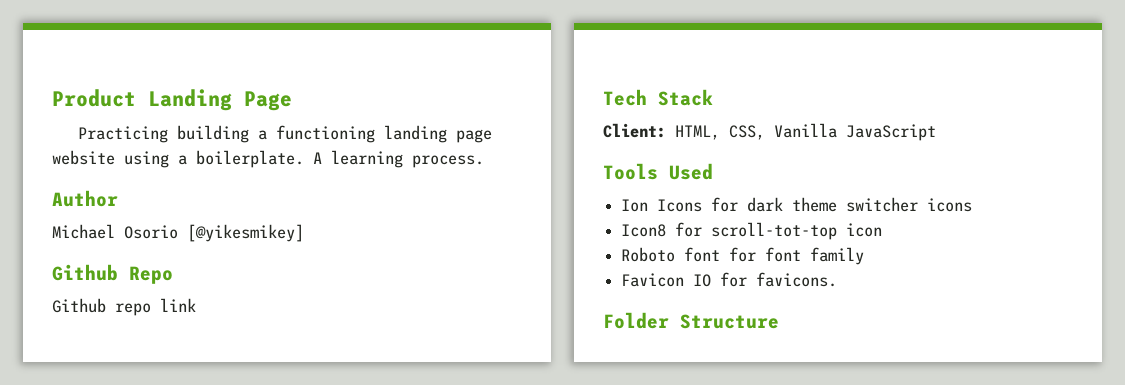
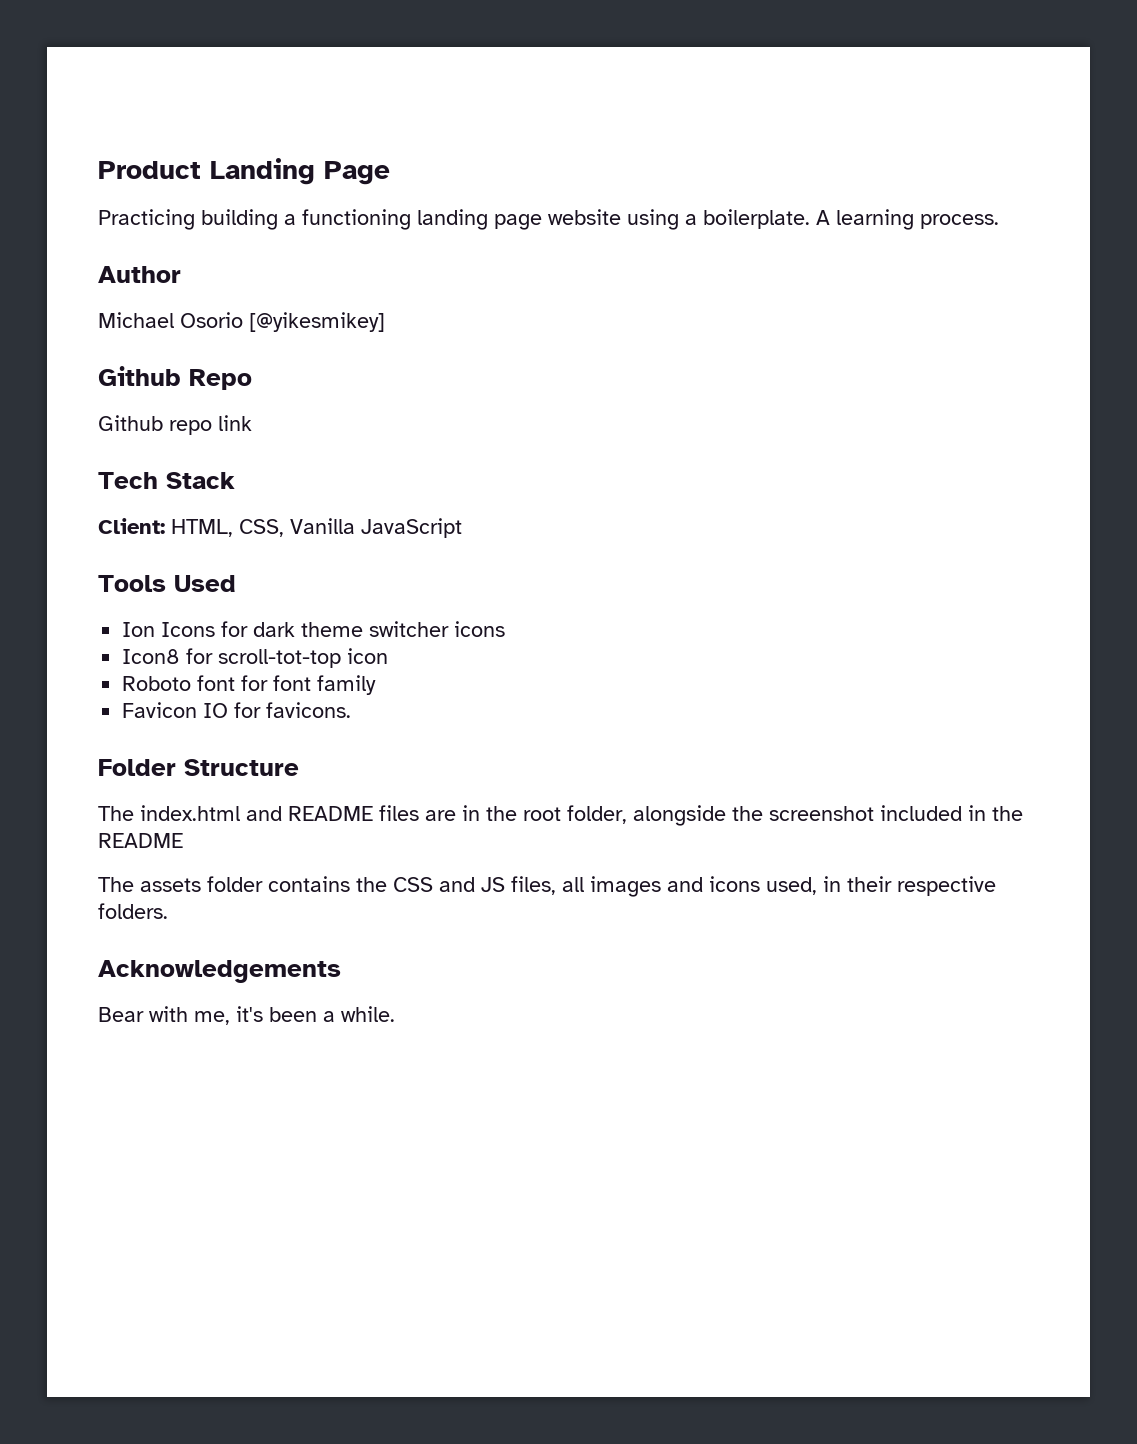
+ The index.html and README files are in the root folder, alongside the screenshot included in the README
+ The assets folder contains the CSS and JS files, all images and icons used, in their respective folders.
+ Acknowledgements
+ Bear with me, it's been a while.

